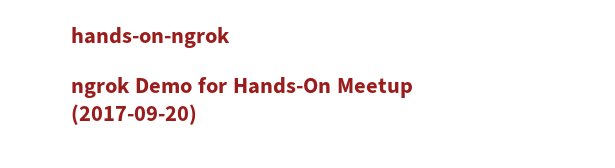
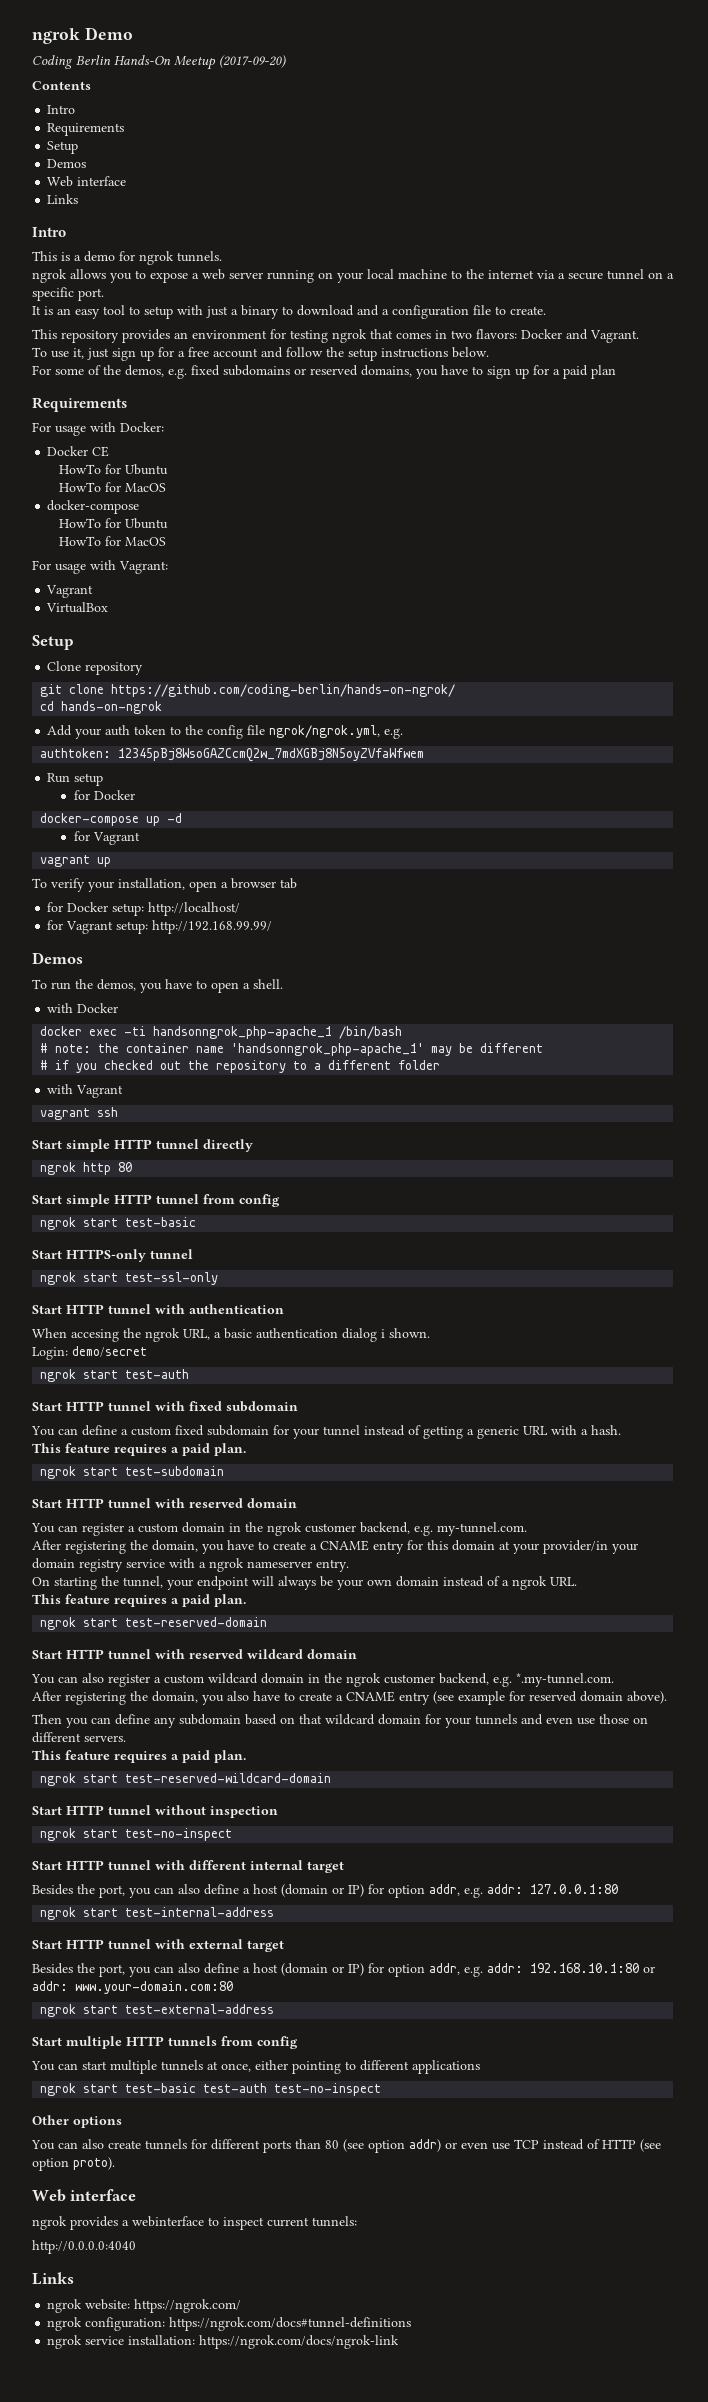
- hands-on-ngrok
- ngrok Demo for Hands-On Meetup (2017-09-20)
+ ngrok Demo
+ Coding Berlin Hands-On Meetup (2017-09-20)
+ Contents
+ Intro
+ Requirements
+ Setup
+ Demos
+ Web interface
+ Links
+ Intro
+ This is a demo for ngrok tunnels.
+ ngrok allows you to expose a web server running on your local machine to the internet via a secure tunnel on a specific port.
+ It is an easy tool to setup with just a binary to download and a configuration file to create.
+ This repository provides an environment for testing ngrok that comes in two flavors: Docker and Vagrant.
+ To use it, just sign up for a free account and follow the setup instructions below.
+ For some of the demos, e.g. fixed subdomains or reserved domains, you have to sign up for a paid plan
+ Requirements
+ For usage with Docker:
+ Docker CE
+ HowTo for Ubuntu
+ HowTo for MacOS
+ docker-compose
+ HowTo for Ubuntu
+ HowTo for MacOS
+ For usage with Vagrant:
+ Vagrant
+ VirtualBox
+ Setup
+ Clone repository
+ git clone https://github.com/coding-berlin/hands-on-ngrok/
+ cd hands-on-ngrok
+ Add your auth token to the config file ngrok/ngrok.yml, e.g.
+ authtoken: 12345pBj8WsoGAZCcmQ2w_7mdXGBj8N5oyZVfaWfwem
+ Run setup
+ for Docker
+ docker-compose up -d
+ for Vagrant
+ vagrant up
+ To verify your installation, open a browser tab
+ for Docker setup: http://localhost/
+ for Vagrant setup: http://192.168.99.99/
+ Demos
+ To run the demos, you have to open a shell.
+ with Docker
+ docker exec -ti handsonngrok_php-apache_1 /bin/bash
+ # note: the container name 'handsonngrok_php-apache_1' may be different
+ # if you checked out the repository to a different folder
+ with Vagrant
+ vagrant ssh
+ Start simple HTTP tunnel directly
+ ngrok http 80
+ Start simple HTTP tunnel from config
+ ngrok start test-basic
+ Start HTTPS-only tunnel
+ ngrok start test-ssl-only
+ Start HTTP tunnel with authentication
+ When accesing the ngrok URL, a basic authentication dialog i shown.
+ Login: demo/secret
+ ngrok start test-auth
+ Start HTTP tunnel with fixed subdomain
+ You can define a custom fixed subdomain for your tunnel instead of getting a generic URL with a hash.
+ This feature requires a paid plan.
+ ngrok start test-subdomain
+ Start HTTP tunnel with reserved domain
+ You can register a custom domain in the ngrok customer backend, e.g. my-tunnel.com.
+ After registering the domain, you have to create a CNAME entry for this domain at your provider/in your domain registry service with a ngrok nameserver entry.
+ On starting the tunnel, your endpoint will always be your own domain instead of a ngrok URL.
+ This feature requires a paid plan.
+ ngrok start test-reserved-domain
+ Start HTTP tunnel with reserved wildcard domain
+ You can also register a custom wildcard domain in the ngrok customer backend, e.g. *.my-tunnel.com.
+ After registering the domain, you also have to create a CNAME entry (see example for reserved domain above).
+ Then you can define any subdomain based on that wildcard domain for your tunnels and even use those on different servers.
+ This feature requires a paid plan.
+ ngrok start test-reserved-wildcard-domain
+ Start HTTP tunnel without inspection
+ ngrok start test-no-inspect
+ Start HTTP tunnel with different internal target
+ Besides the port, you can also define a host (domain or IP) for option addr, e.g. addr: 127.0.0.1:80
+ ngrok start test-internal-address
+ Start HTTP tunnel with external target
+ Besides the port, you can also define a host (domain or IP) for option addr, e.g. addr: 192.168.10.1:80 or addr: www.your-domain.com:80
+ ngrok start test-external-address
+ Start multiple HTTP tunnels from config
+ You can start multiple tunnels at once, either pointing to different applications
+ ngrok start test-basic test-auth test-no-inspect
+ Other options
+ You can also create tunnels for different ports than 80 (see option addr) or even use TCP instead of HTTP (see option proto).
+ Web interface
+ ngrok provides a webinterface to inspect current tunnels:
+ http://0.0.0.0:4040
+ Links
+ ngrok website: https://ngrok.com/
+ ngrok configuration: https://ngrok.com/docs#tunnel-definitions
+ ngrok service installation: https://ngrok.com/docs/ngrok-link

